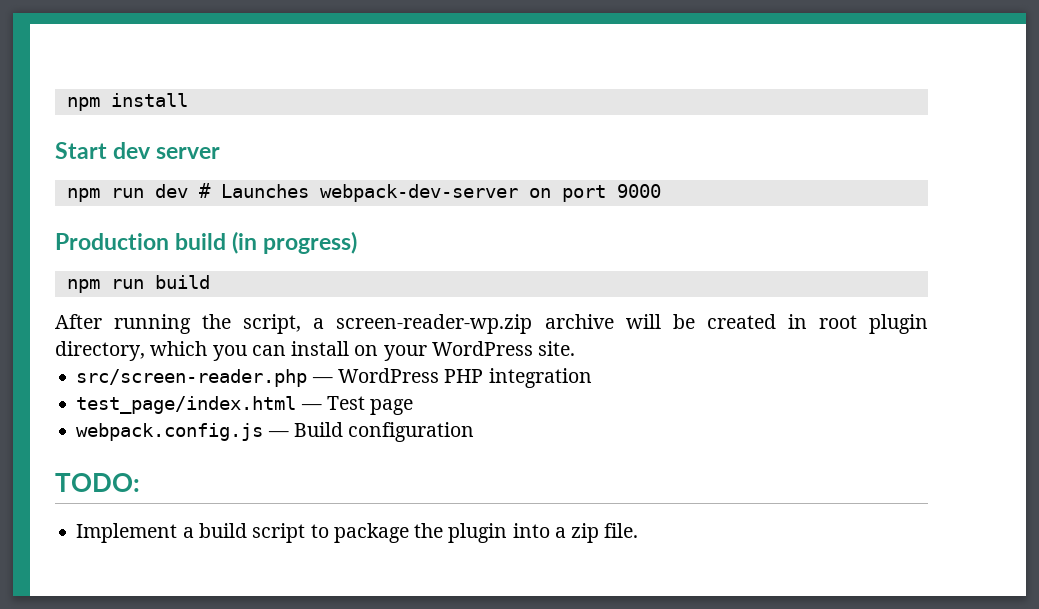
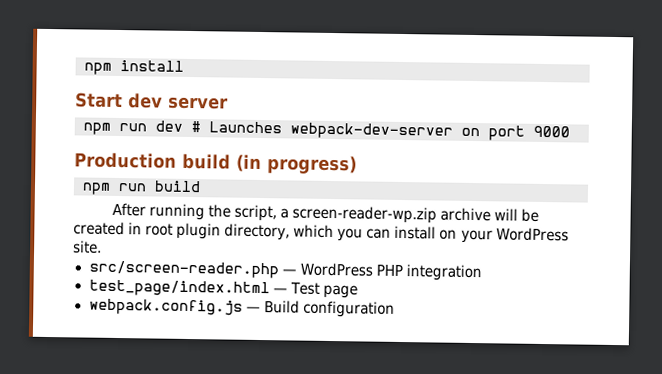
- TODO:
- Implement a build script to package the plugin into a zip file.

